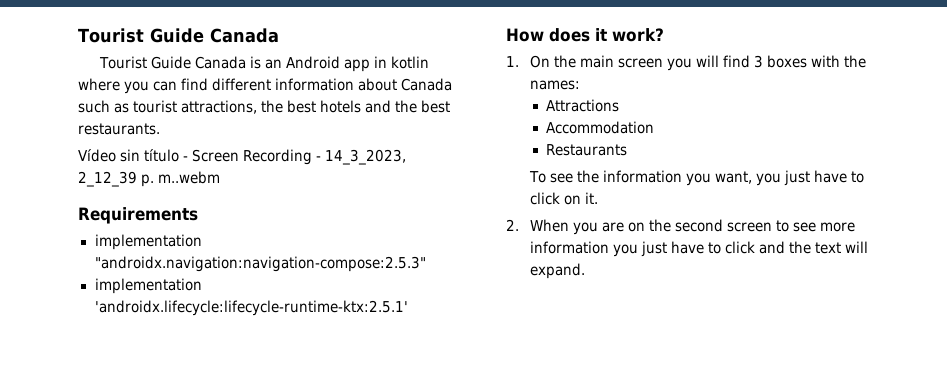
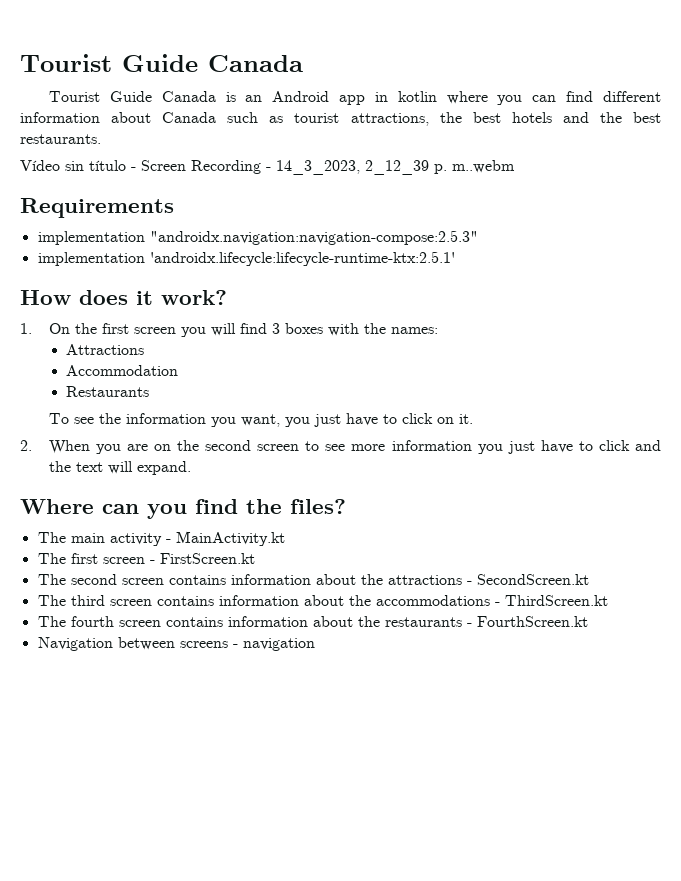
- 1. On the main screen you will find 3 boxes with the names:
+ 1. On the first screen you will find 3 boxes with the names:
+ Where can you find the files?
+ The main activity - MainActivity.kt
+ The first screen - FirstScreen.kt
+ The second screen contains information about the attractions - SecondScreen.kt
+ The third screen contains information about the accommodations - ThirdScreen.kt
+ The fourth screen contains information about the restaurants - FourthScreen.kt
+ Navigation between screens - navigation

